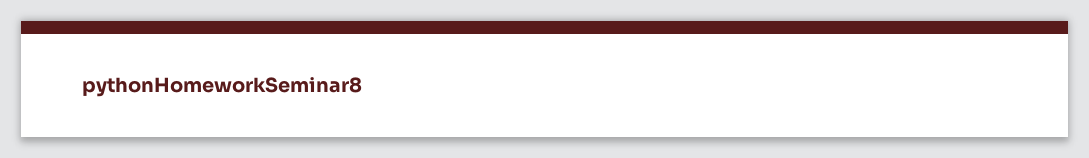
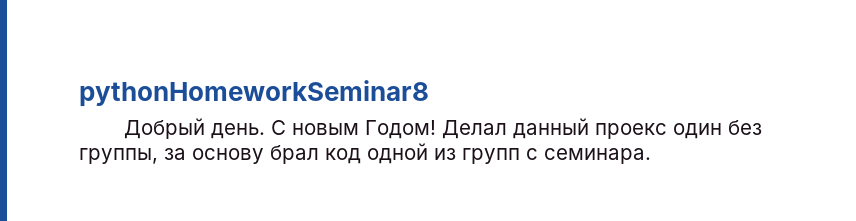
+ Добрый день. С новым Годом! Делал данный проекс один без группы, за основу брал код одной из групп с семинара.

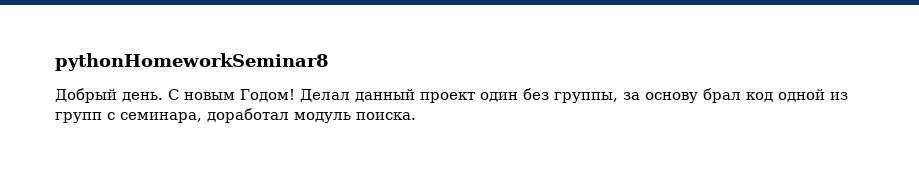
- Делал данный проекс один без группы, за основу брал код одной из групп с семинара.
+ Делал данный проект один без группы, за основу брал код одной из групп с семинара, доработал модуль поиска.

